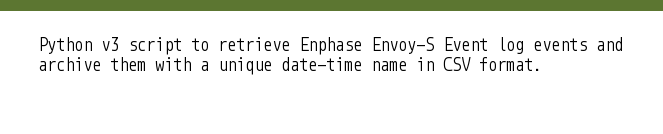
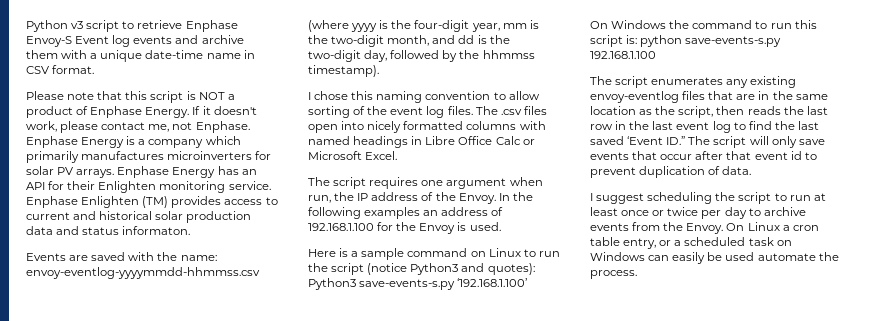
+ Please note that this script is NOT a product of Enphase Energy. If it doesn't work, please contact me, not Enphase. Enphase Energy is a company which primarily manufactures microinverters for solar PV arrays. Enphase Energy has an API for their Enlighten monitoring service. Enphase Enlighten (TM) provides access to current and historical solar production data and status informaton.
+ Events are saved with the name: envoy-eventlog-yyyymmdd-hhmmss.csv (where yyyy is the four-digit year, mm is the two-digit month, and dd is the two-digit day, followed by the hhmmss timestamp).
+ I chose this naming convention to allow sorting of the event log files. The .csv files open into nicely formatted columns with named headings in Libre Office Calc or Microsoft Excel.
+ The script requires one argument when run, the IP address of the Envoy. In the following examples an address of 192.168.1.100 for the Envoy is used.
+ Here is a sample command on Linux to run the script (notice Python3 and quotes): Python3 save-events-s.py ‘192.168.1.100’
+ On Windows the command to run this script is: python save-events-s.py 192.168.1.100
+ The script enumerates any existing envoy-eventlog files that are in the same location as the script, then reads the last row in the last event log to find the last saved ‘Event ID.” The script will only save events that occur after that event id to prevent duplication of data.
+ I suggest scheduling the script to run at least once or twice per day to archive events from the Envoy. On Linux a cron table entry, or a scheduled task on Windows can easily be used automate the process.

